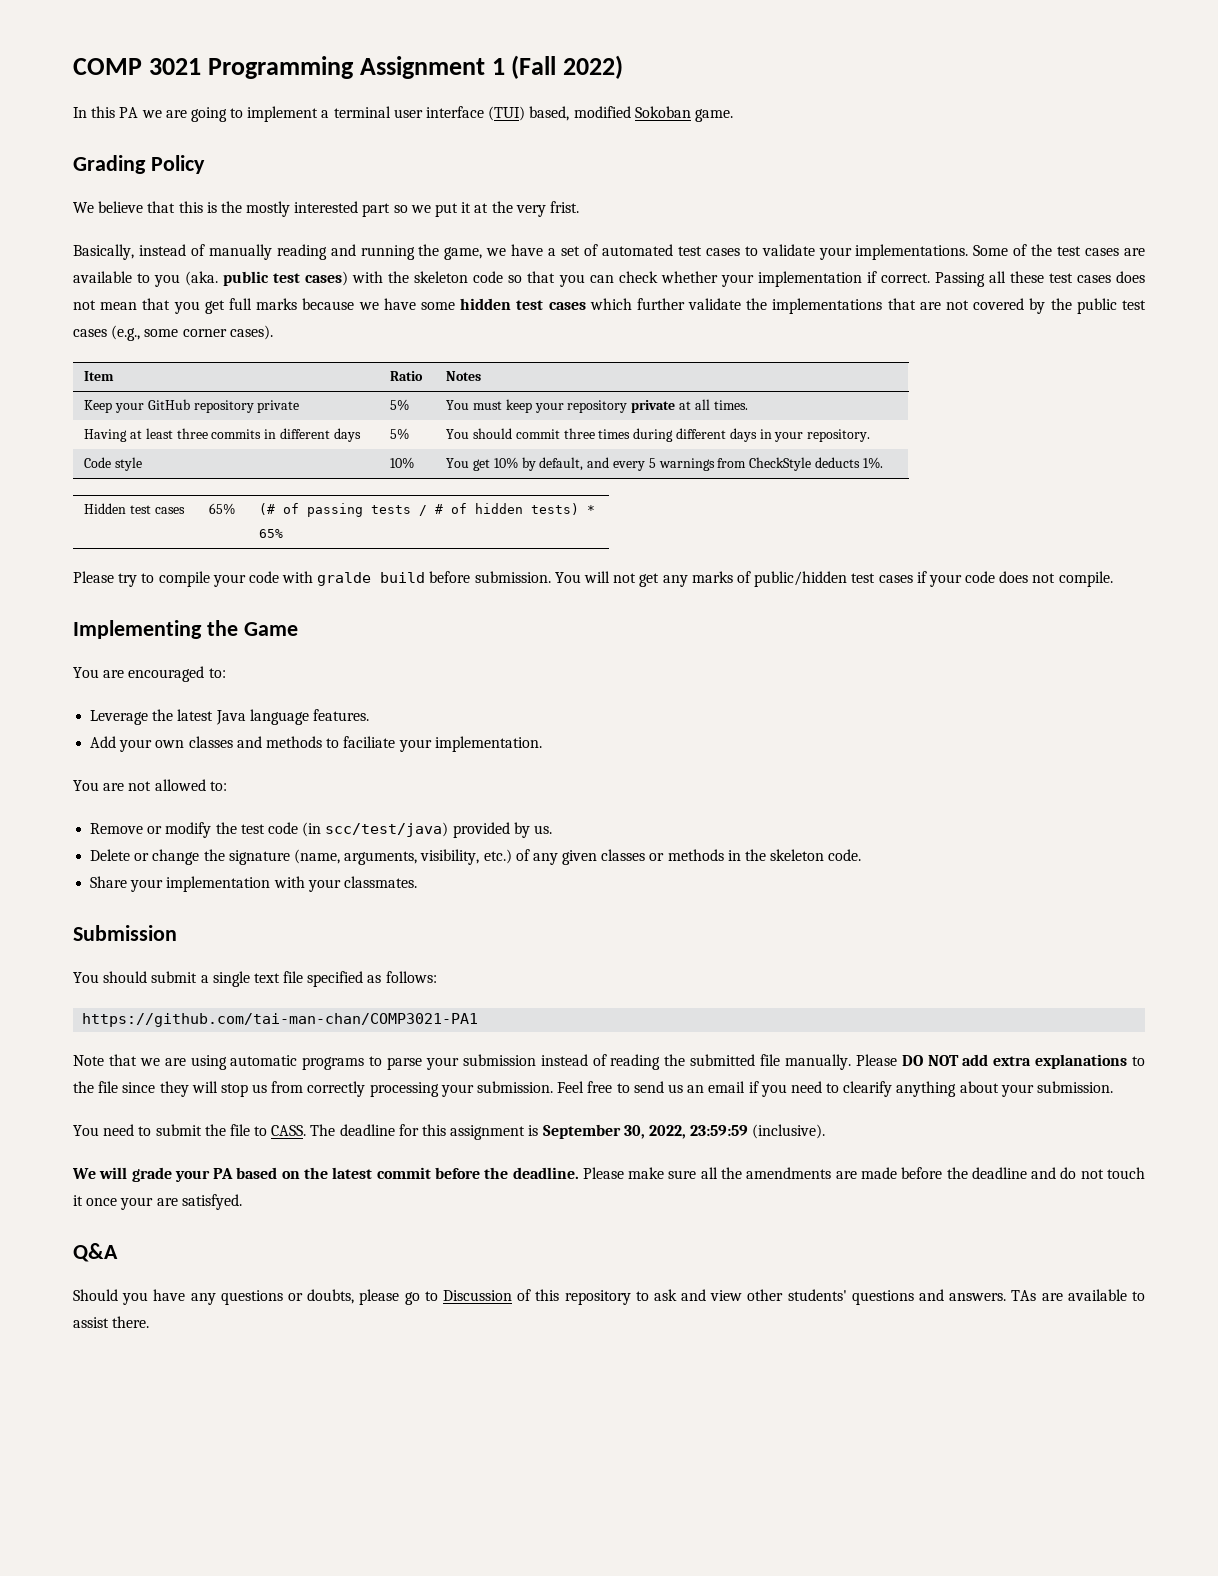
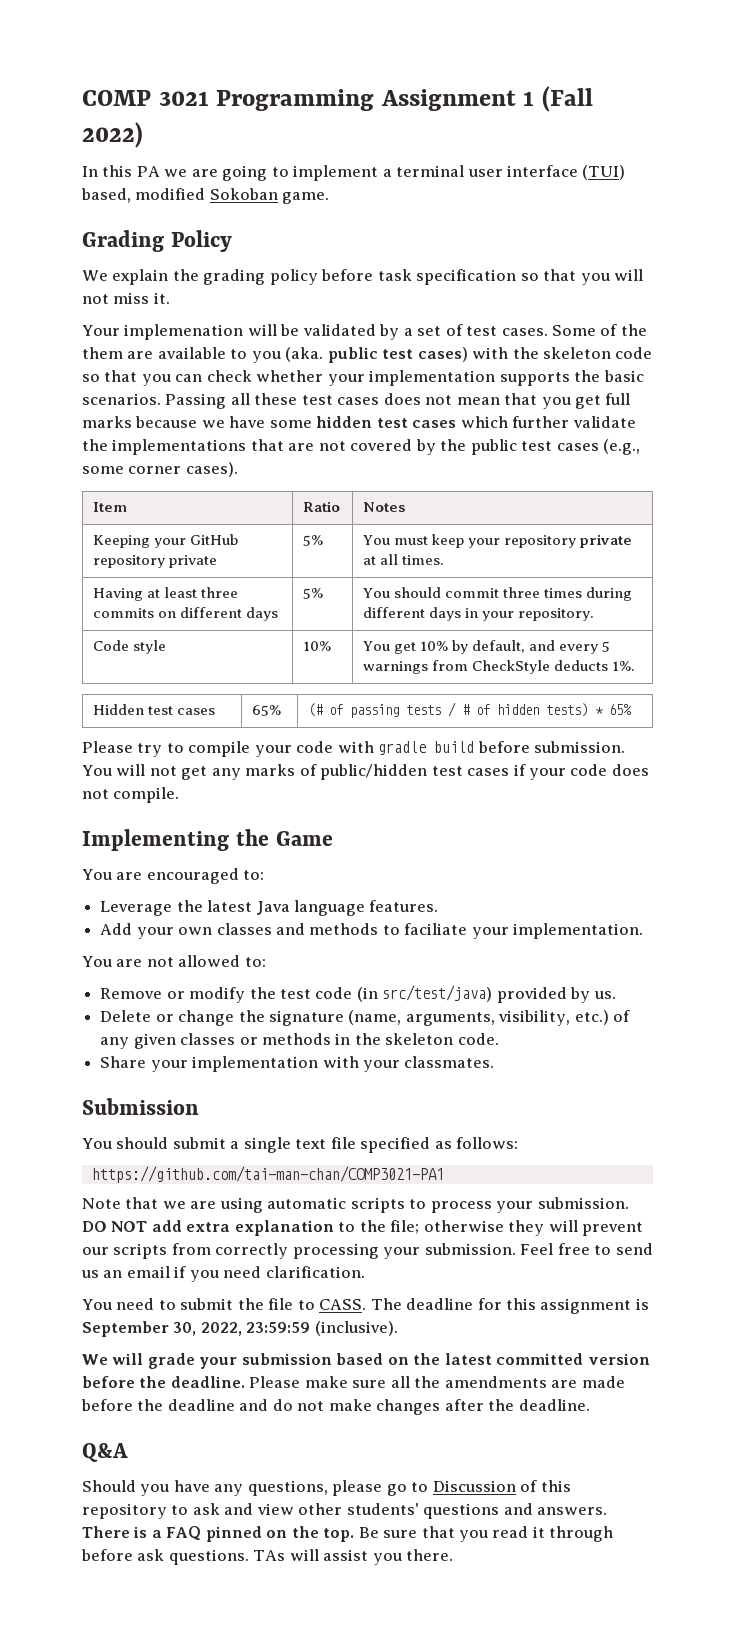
- We believe that this is the mostly interested part so we put it at the very frist.
- Basically, instead of manually reading and running the game, we have a set of automated test cases to validate your implementations.
+ We explain the grading policy before task specification so that you will not miss it.
+ Your implemenation will be validated by a set of test cases.
- Some of the test cases are available to you (aka. public test cases) with the skeleton code so that you can check whether your implementation if correct.
+ Some of the them are available to you (aka. public test cases) with the skeleton code so that you can check whether your implementation supports the basic scenarios.
- Keep your GitHub repository private | 5% | You must keep your repository private at all times.
+ Keeping your GitHub repository private | 5% | You must keep your repository private at all times.
- Having at least three commits in different days | 5% | You should commit three times during different days in your repository.
+ Having at least three commits on different days | 5% | You should commit three times during different days in your repository.
- Please try to compile your code with gralde build before submission.
+ Please try to compile your code with gradle build before submission.
- Remove or modify the test code (in scc/test/java) provided by us.
+ Remove or modify the test code (in src/test/java) provided by us.
- Note that we are using automatic programs to parse your submission instead of reading the submitted file manually. Please DO NOT add extra explanations to the file since they will stop us from correctly processing your submission.
+ Note that we are using automatic scripts to process your submission. DO NOT add extra explanation to the file; otherwise they will prevent our scripts from correctly processing your submission.
- Feel free to send us an email if you need to clearify anything about your submission.
+ Feel free to send us an email if you need clarification.
- We will grade your PA based on the latest commit before the deadline.
+ We will grade your submission based on the latest committed version before the deadline.
- Please make sure all the amendments are made before the deadline and do not touch it once your are satisfyed.
+ Please make sure all the amendments are made before the deadline and do not make changes after the deadline.
- Should you have any questions or doubts, please go to Discussion of this repository to ask and view other students' questions and answers.
+ Should you have any questions, please go to Discussion of this repository to ask and view other students' questions and answers.
- TAs are available to assist there.
+ There is a FAQ pinned on the top. Be sure that you read it through before ask questions. TAs will assist you there.

